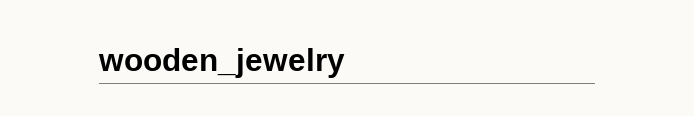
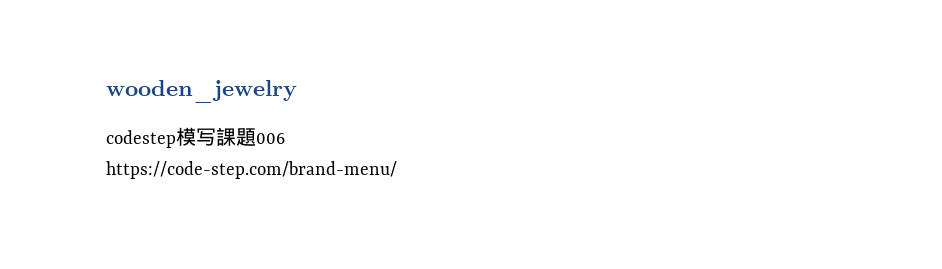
+ codestep模写課題006
+ https://code-step.com/brand-menu/

